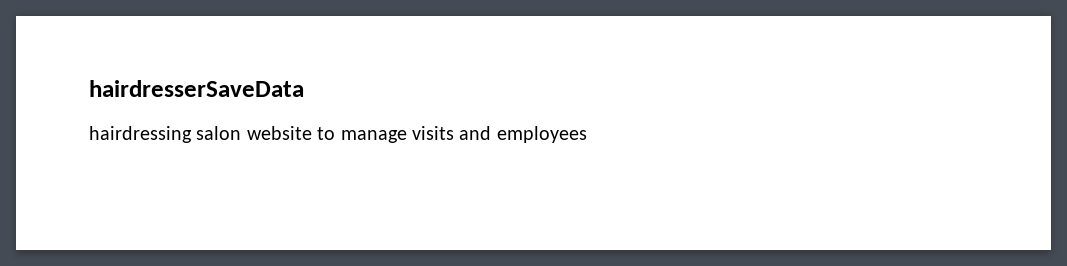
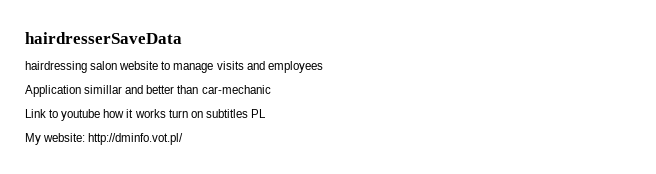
+ Application simillar and better than car-mechanic
+ Link to youtube how it works turn on subtitles PL
+ My website: http://dminfo.vot.pl/

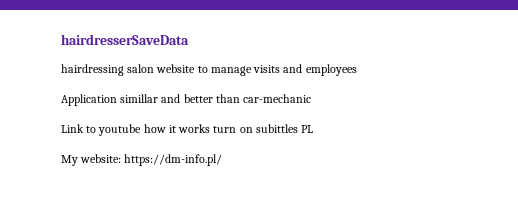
- Link to youtube how it works turn on subtitles PL
+ Link to youtube how it works turn on subittles PL
- My website: http://dminfo.vot.pl/
+ My website: https://dm-info.pl/

